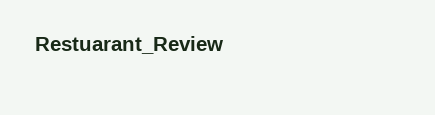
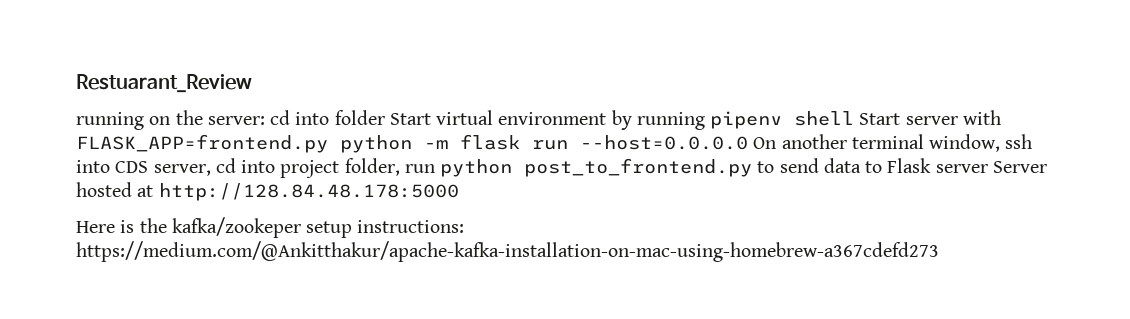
+ running on the server: cd into folder Start virtual environment by running pipenv shell Start server with FLASK_APP=frontend.py python -m flask run --host=0.0.0.0 On another terminal window, ssh into CDS server, cd into project folder, run python post_to_frontend.py to send data to Flask server Server hosted at http://128.84.48.178:5000
+ Here is the kafka/zookeper setup instructions: https://medium.com/@Ankitthakur/apache-kafka-installation-on-mac-using-homebrew-a367cdefd273

